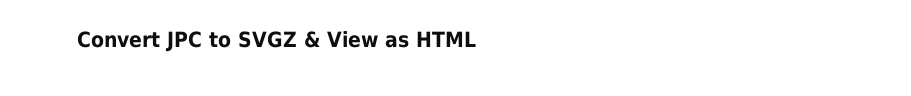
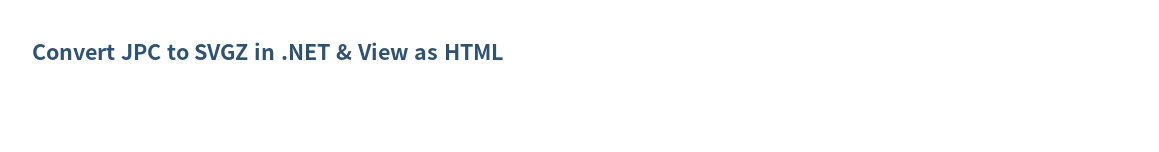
- Convert JPC to SVGZ & View as HTML
+ Convert JPC to SVGZ in .NET & View as HTML

